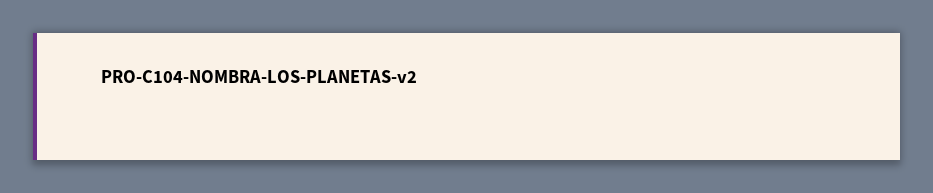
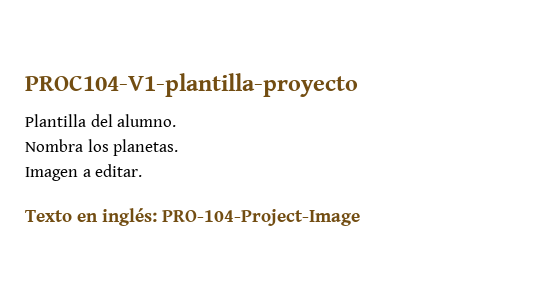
- PRO-C104-NOMBRA-LOS-PLANETAS-v2
+ PROC104-V1-plantilla-proyecto
+ Plantilla del alumno.
+ Nombra los planetas.
+ Imagen a editar.
+ Texto en inglés: PRO-104-Project-Image

